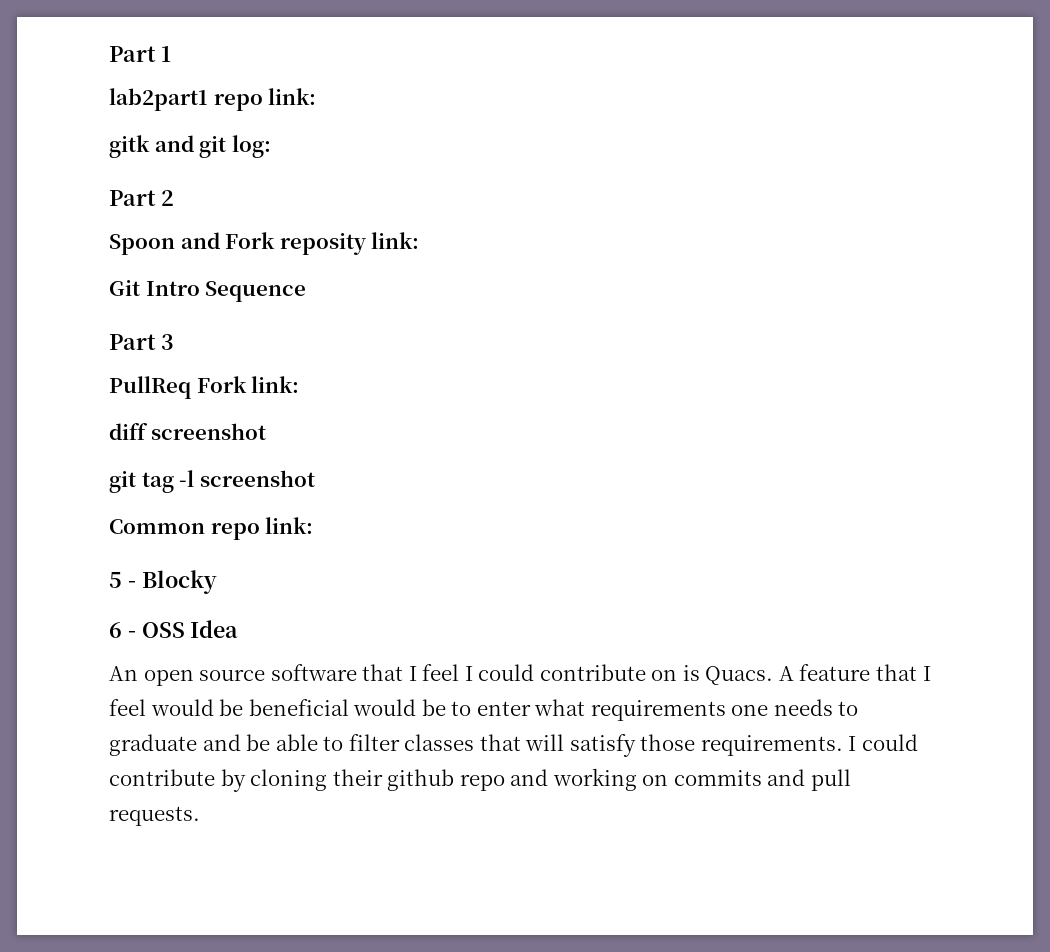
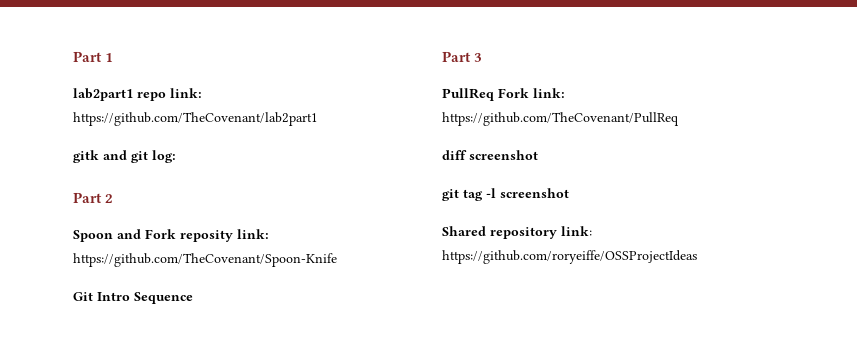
- lab2part1 repo link:
+ lab2part1 repo link: https://github.com/TheCovenant/lab2part1
- Spoon and Fork reposity link:
+ Spoon and Fork reposity link: https://github.com/TheCovenant/Spoon-Knife
- PullReq Fork link:
+ PullReq Fork link: https://github.com/TheCovenant/PullReq
- Common repo link:
- 5 - Blocky
- 6 - OSS Idea
- An open source software that I feel I could contribute on is Quacs. A feature that I feel would be beneficial would be to enter what requirements one needs to graduate and be able to filter classes that will satisfy those requirements. I could contribute by cloning their github repo and working on commits and pull requests.
+ Shared repository link: https://github.com/roryeiffe/OSSProjectIdeas

